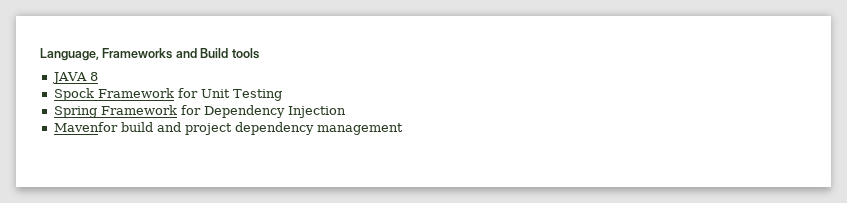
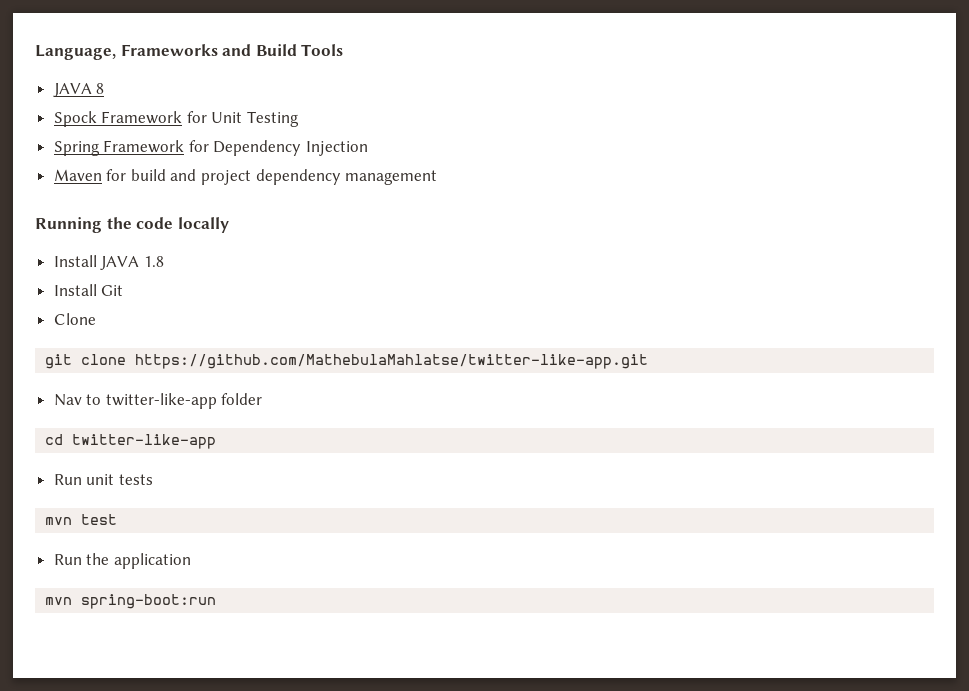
- Language, Frameworks and Build tools
+ Language, Frameworks and Build Tools
- Mavenfor build and project dependency management
+ Maven for build and project dependency management
+ Running the code locally
+ Install JAVA 1.8
+ Install Git
+ Clone
+ git clone https://github.com/MathebulaMahlatse/twitter-like-app.git
+ Nav to twitter-like-app folder
+ cd twitter-like-app
+ Run unit tests
+ mvn test
+ Run the application
+ mvn spring-boot:run

